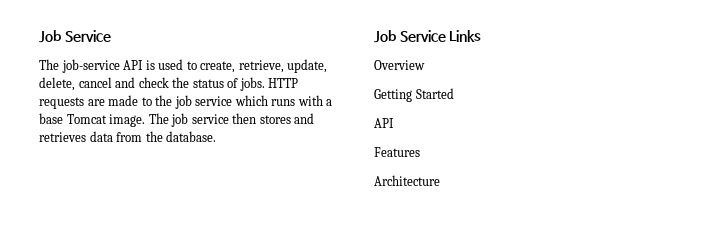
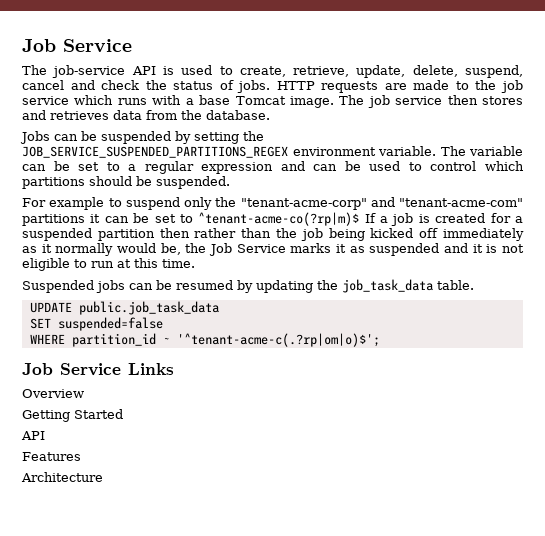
- The job-service API is used to create, retrieve, update, delete, cancel and check the status of jobs.
+ The job-service API is used to create, retrieve, update, delete, suspend, cancel and check the status of jobs.
+ Jobs can be suspended by setting the JOB_SERVICE_SUSPENDED_PARTITIONS_REGEX environment variable. The variable can be set to a regular expression and can be used to control which partitions should be suspended.
+ For example to suspend only the "tenant-acme-corp" and "tenant-acme-com" partitions it can be set to ^tenant-acme-co(?rp|m)$ If a job is created for a suspended partition then rather than the job being kicked off immediately as it normally would be, the Job Service marks it as suspended and it is not eligible to run at this time.
+ Suspended jobs can be resumed by updating the job_task_data table.
+ UPDATE public.job_task_data
+ SET suspended=false
+ WHERE partition_id ~ '^tenant-acme-c(.?rp|om|o)$';

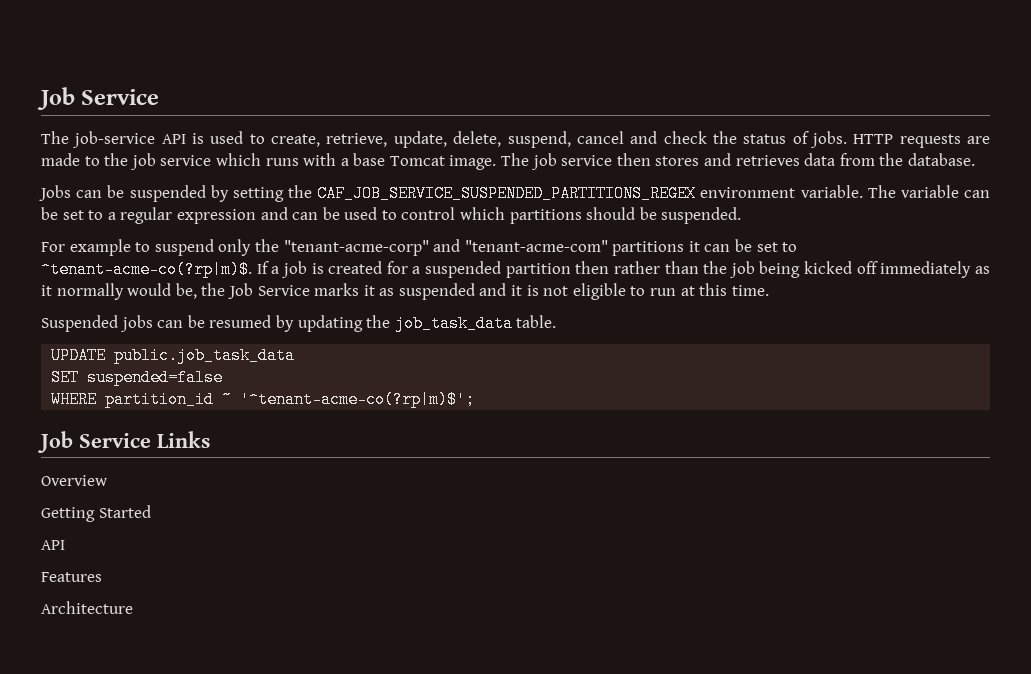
- Jobs can be suspended by setting the JOB_SERVICE_SUSPENDED_PARTITIONS_REGEX environment variable.
+ Jobs can be suspended by setting the CAF_JOB_SERVICE_SUSPENDED_PARTITIONS_REGEX environment variable.
- For example to suspend only the "tenant-acme-corp" and "tenant-acme-com" partitions it can be set to ^tenant-acme-co(?rp|m)$ If a job is created for a suspended partition then rather than the job being kicked off immediately as it normally would be, the Job Service marks it as suspended and it is not eligible to run at this time.
+ For example to suspend only the "tenant-acme-corp" and "tenant-acme-com" partitions it can be set to ^tenant-acme-co(?rp|m)$. If a job is created for a suspended partition then rather than the job being kicked off immediately as it normally would be, the Job Service marks it as suspended and it is not eligible to run at this time.
- WHERE partition_id ~ '^tenant-acme-c(.?rp|om|o)$';
+ WHERE partition_id ~ '^tenant-acme-co(?rp|m)$';

